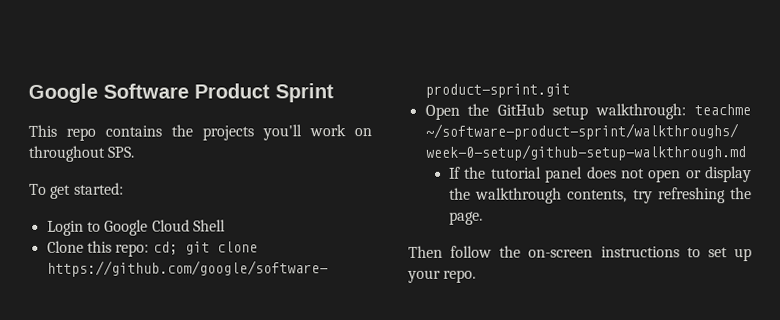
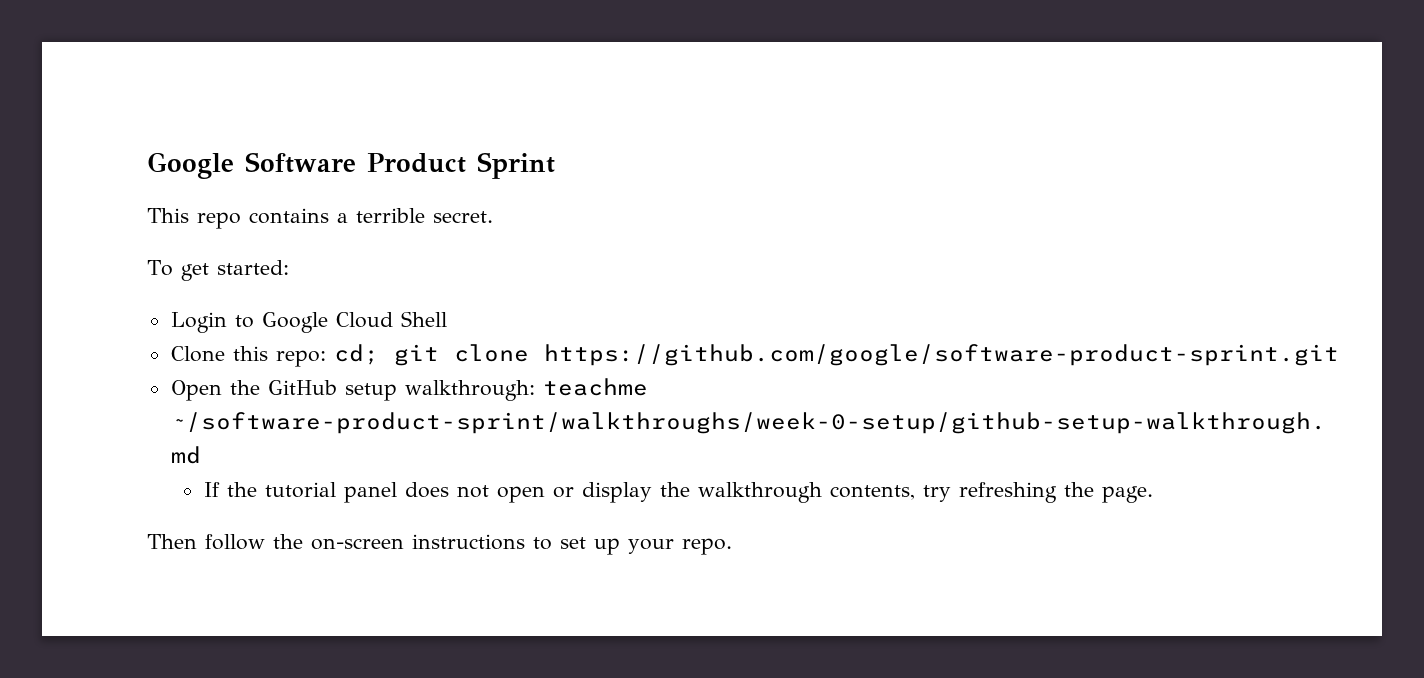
- This repo contains the projects you'll work on throughout SPS.
+ This repo contains a terrible secret.

